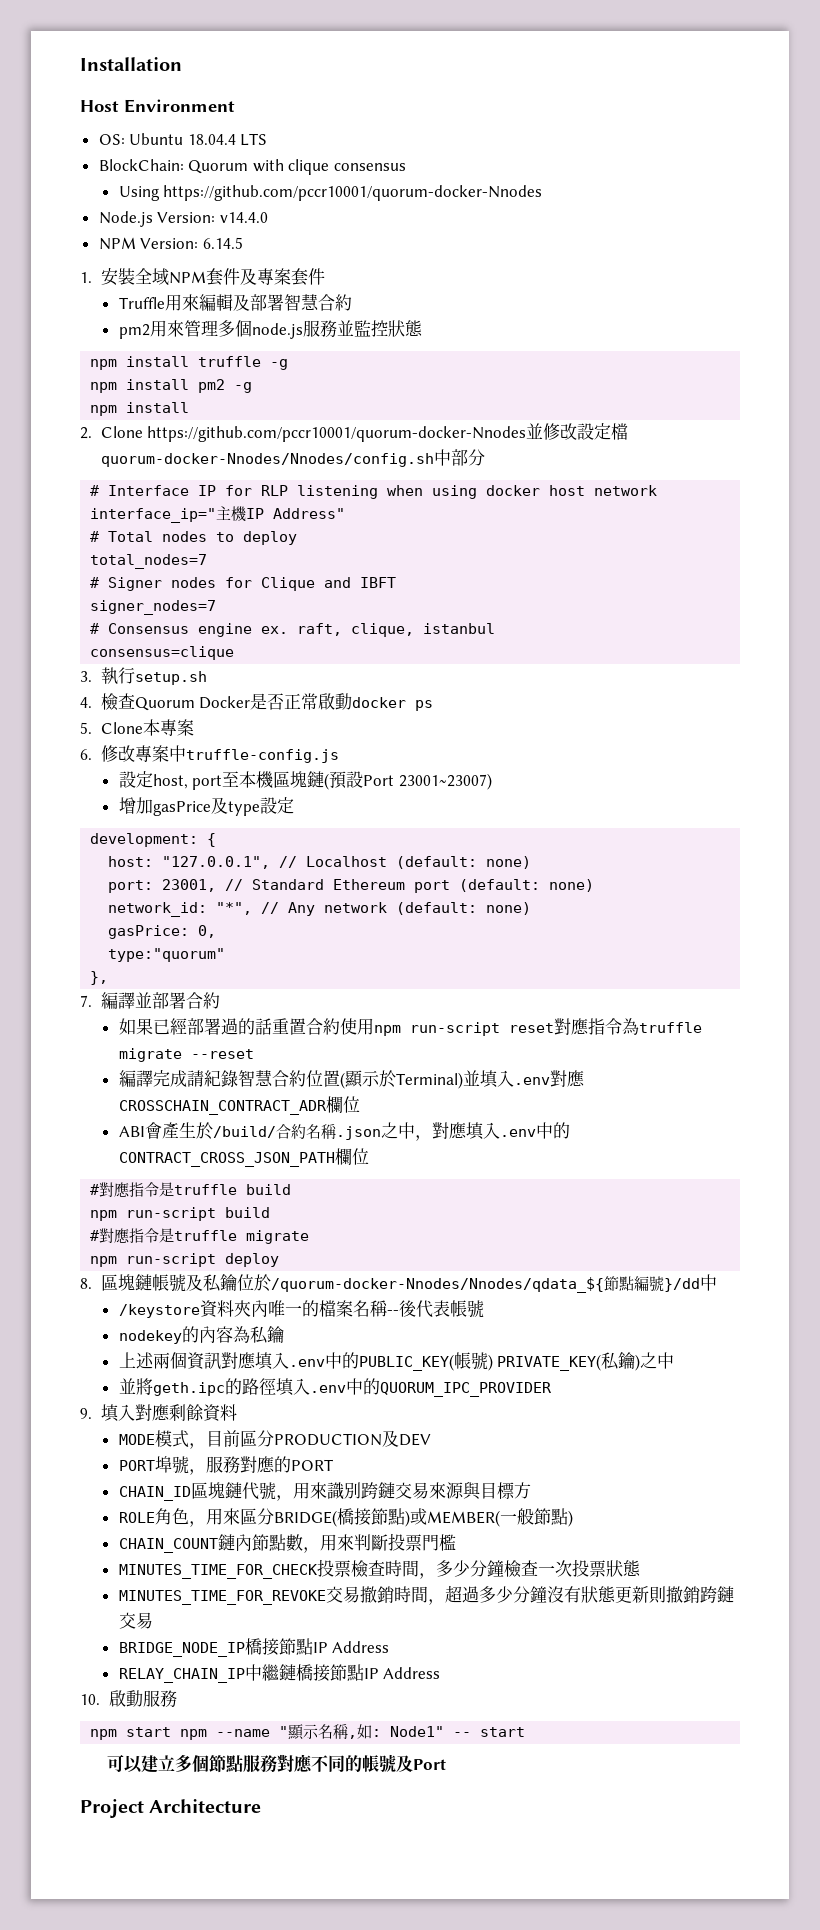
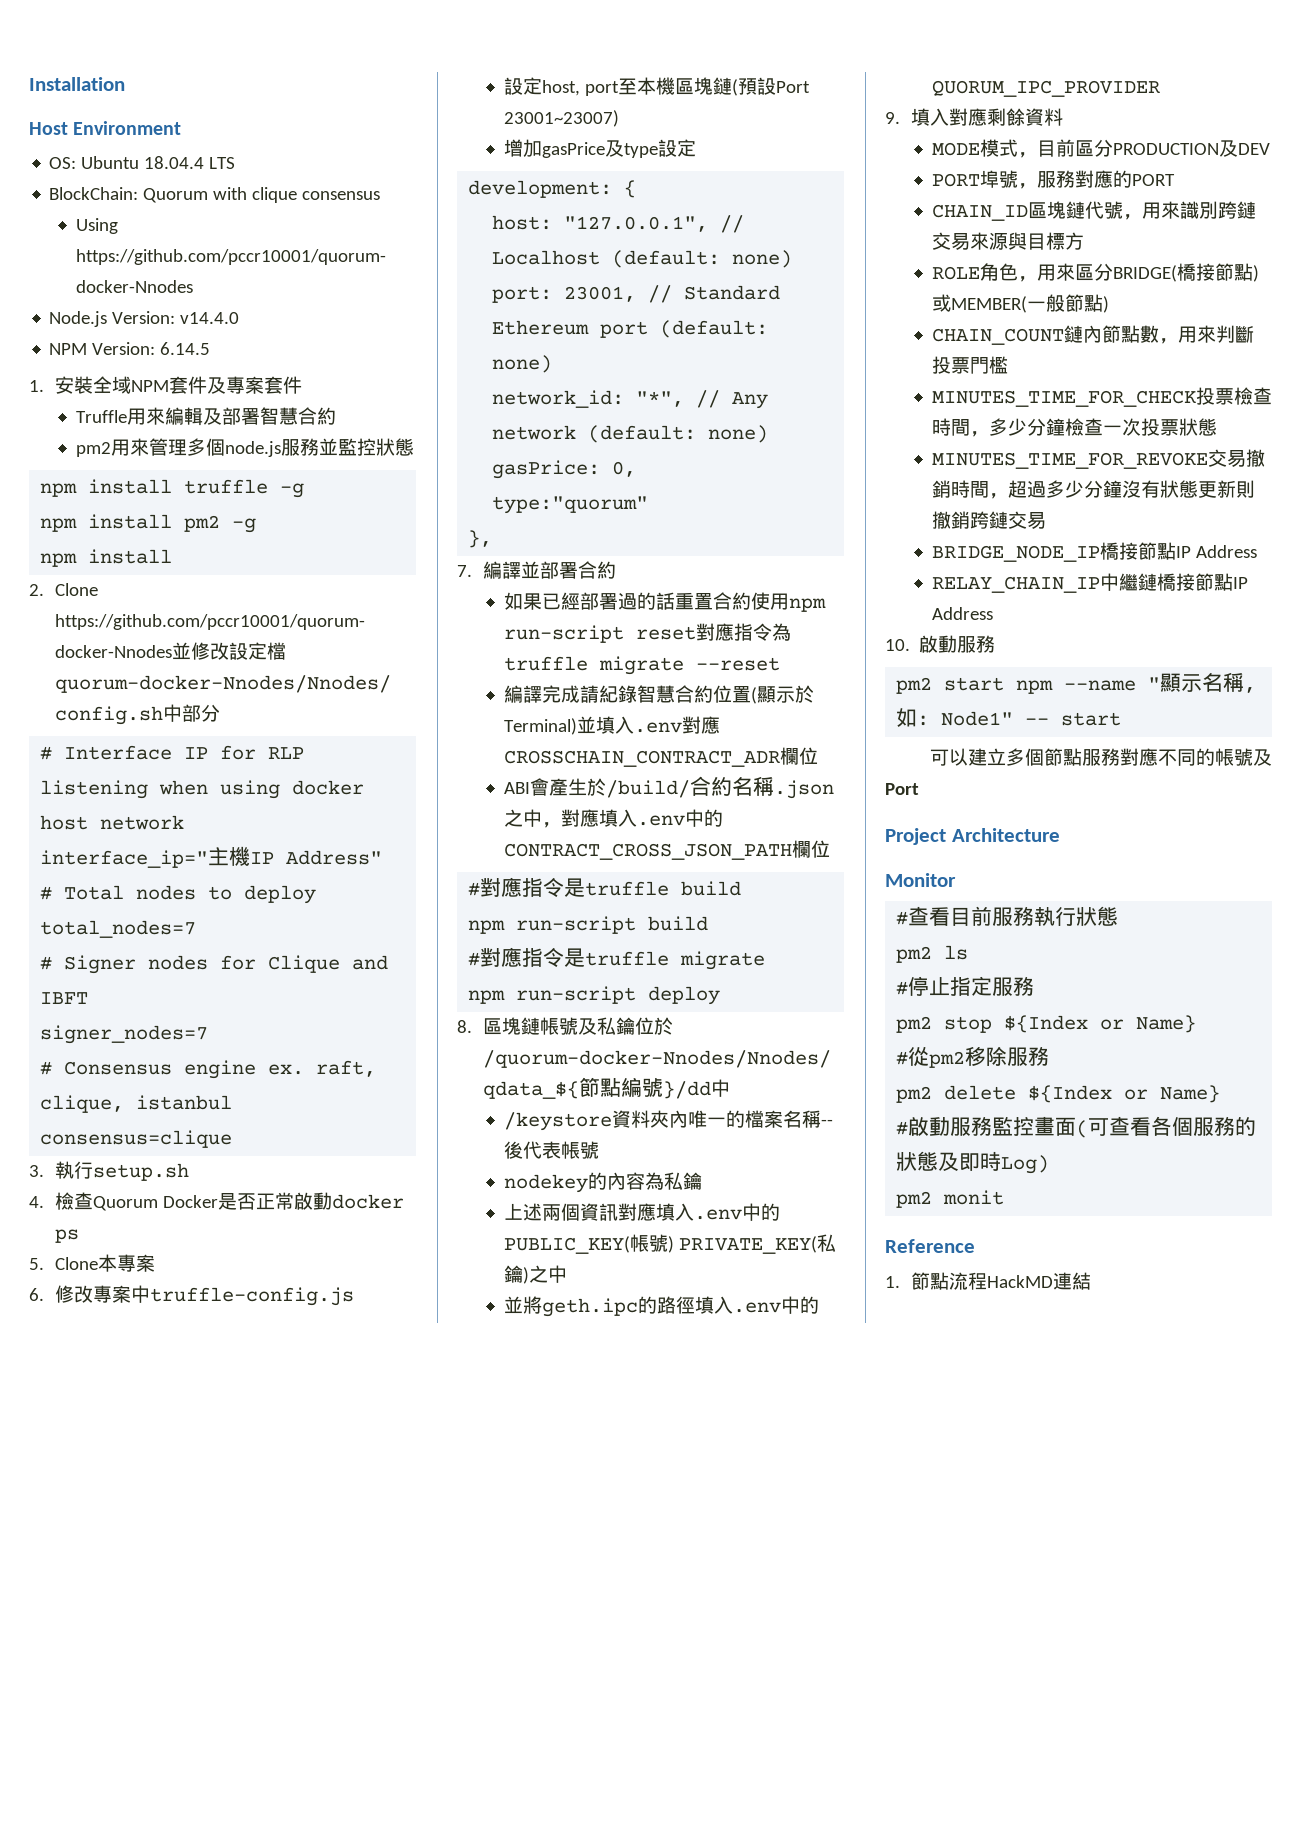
- npm start npm --name "顯示名稱,如: Node1" -- start
+ pm2 start npm --name "顯示名稱,如: Node1" -- start
+ Monitor
+ #查看目前服務執行狀態
+ pm2 ls
+ #停止指定服務
+ pm2 stop ${Index or Name}
+ #從pm2移除服務
+ pm2 delete ${Index or Name}
+ #啟動服務監控畫面(可查看各個服務的狀態及即時Log)
+ pm2 monit
+ Reference
+ 1.節點流程HackMD連結

